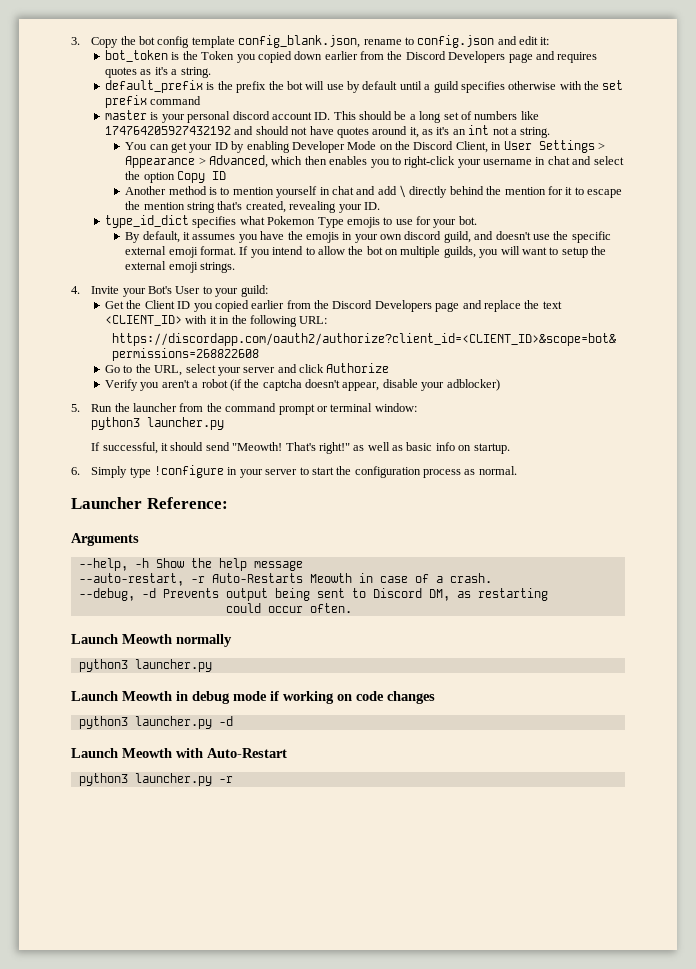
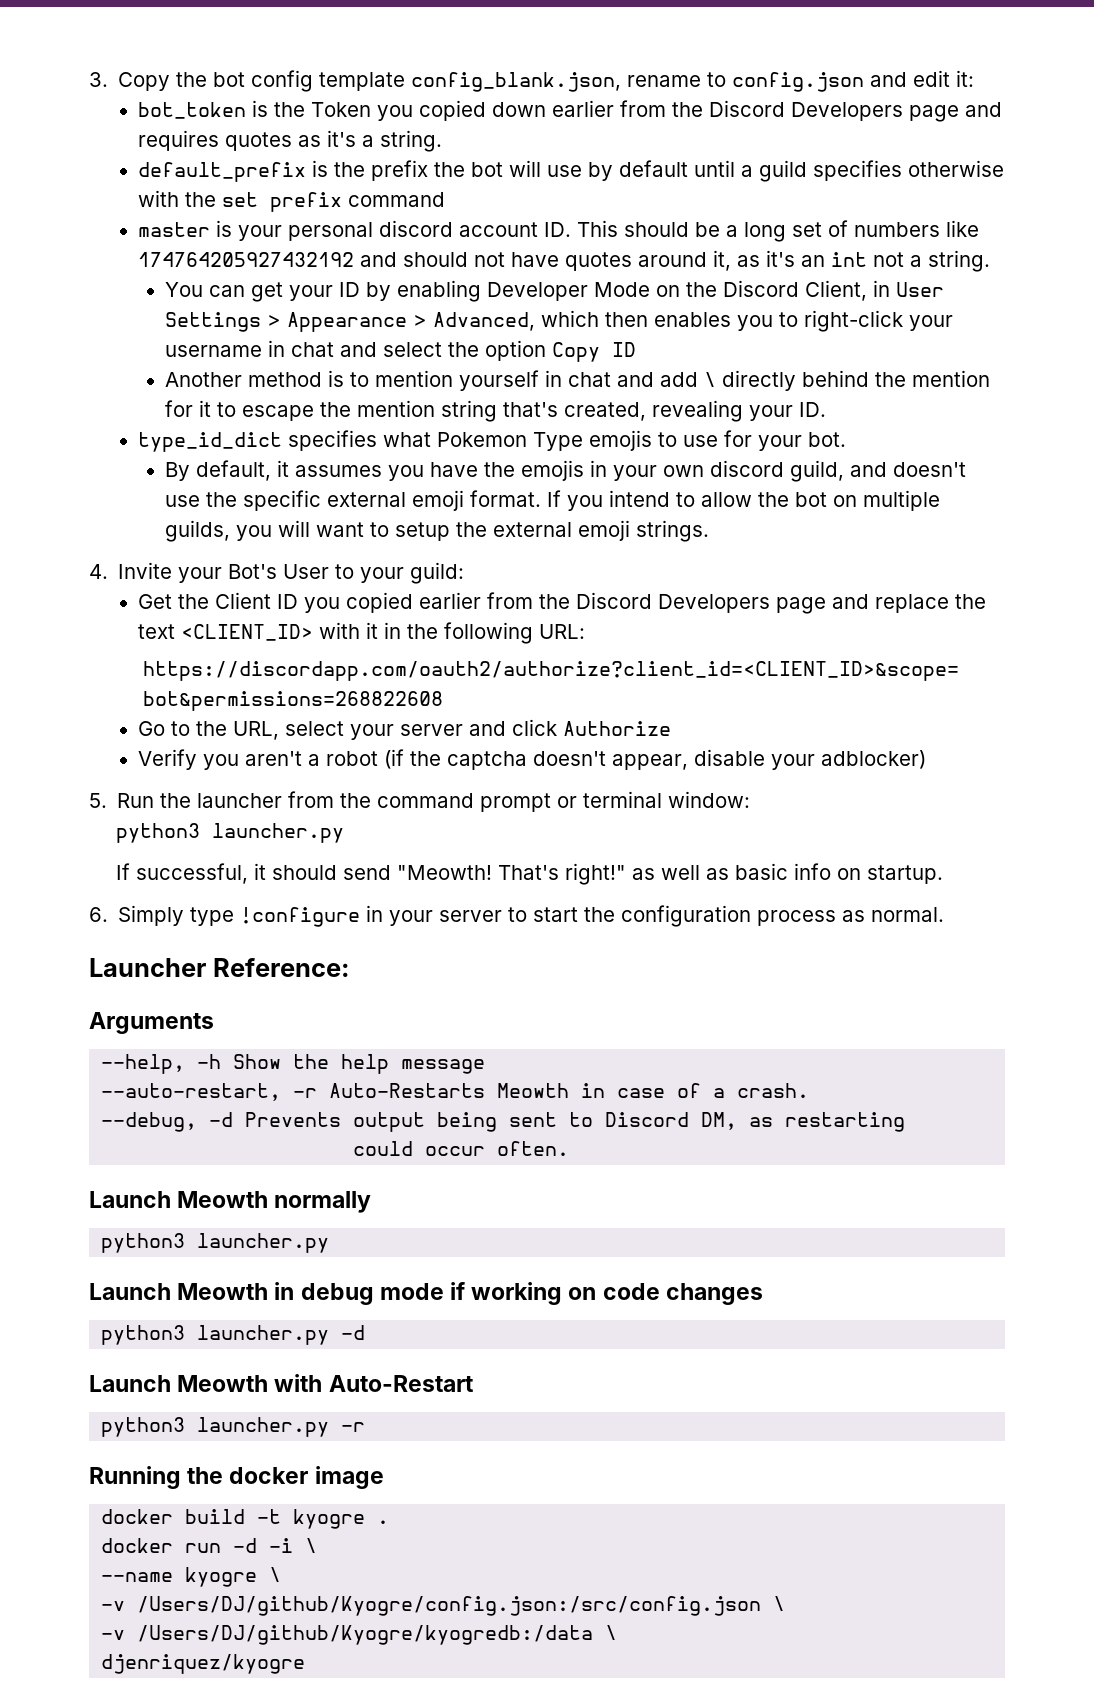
+ Running the docker image
+ docker build -t kyogre .
+ docker run -d -i \
+ --name kyogre \
+ -v /Users/DJ/github/Kyogre/config.json:/src/config.json \
+ -v /Users/DJ/github/Kyogre/kyogredb:/data \
+ djenriquez/kyogre

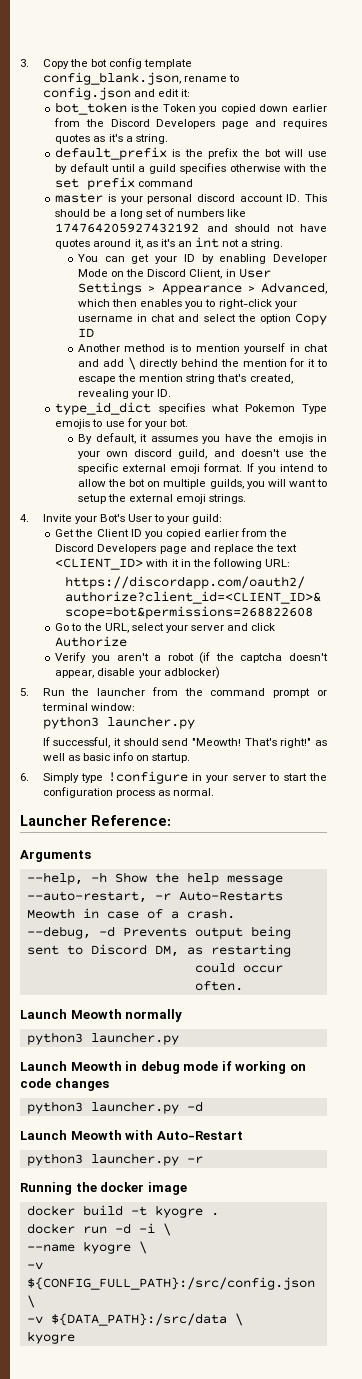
- -v /Users/DJ/github/Kyogre/config.json:/src/config.json \
- -v /Users/DJ/github/Kyogre/kyogredb:/data \
- djenriquez/kyogre
+ -v ${CONFIG_FULL_PATH}:/src/config.json \
+ -v ${DATA_PATH}:/src/data \
+ kyogre

